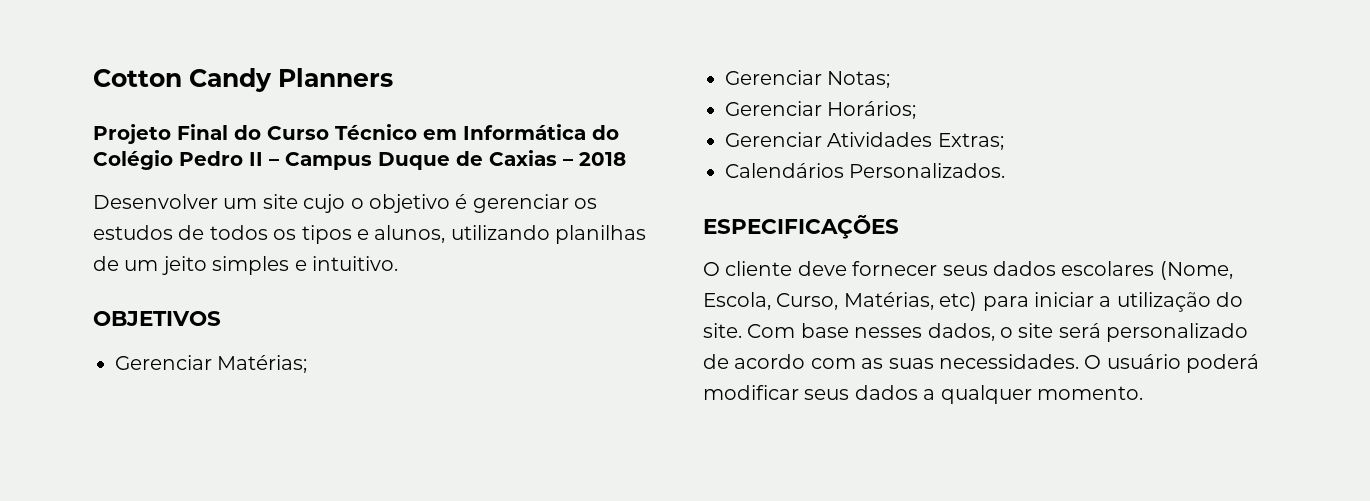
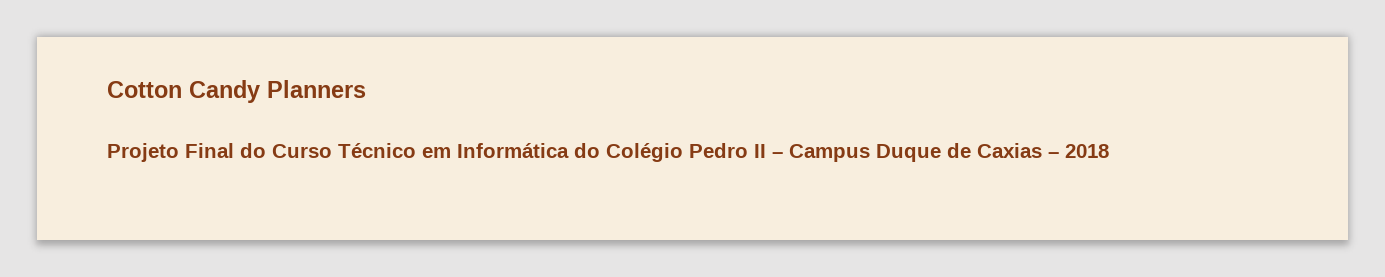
- Desenvolver um site cujo o objetivo é gerenciar os estudos de todos os tipos e alunos, utilizando planilhas de um jeito simples e intuitivo.
- OBJETIVOS
- Gerenciar Matérias;
- Gerenciar Notas;
- Gerenciar Horários;
- Gerenciar Atividades Extras;
- Calendários Personalizados.
- ESPECIFICAÇÕES
- O cliente deve fornecer seus dados escolares (Nome, Escola, Curso, Matérias, etc) para iniciar a utilização do site. Com base nesses dados, o site será personalizado de acordo com as suas necessidades. O usuário poderá modificar seus dados a qualquer momento.

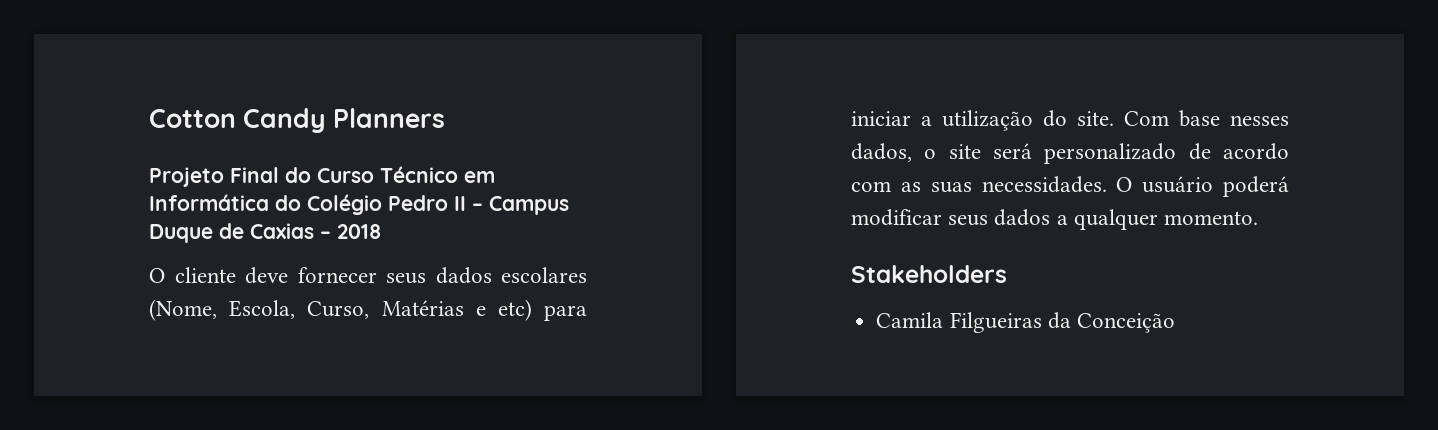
+ O cliente deve fornecer seus dados escolares (Nome, Escola, Curso, Matérias e etc) para iniciar a utilização do site. Com base nesses dados, o site será personalizado de acordo com as suas necessidades. O usuário poderá modificar seus dados a qualquer momento.
+ Stakeholders
+ Camila Filgueiras da Conceição

